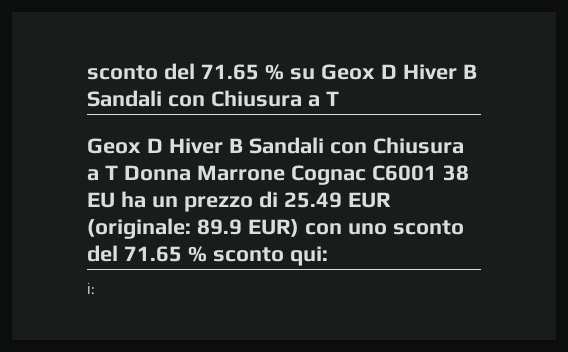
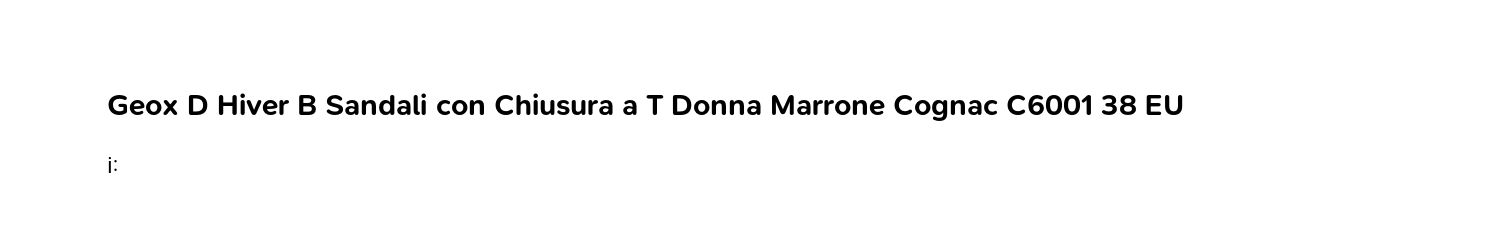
- sconto del 71.65 % su Geox D Hiver B Sandali con Chiusura a T
- Geox D Hiver B Sandali con Chiusura a T Donna Marrone Cognac C6001 38 EU ha un prezzo di 25.49 EUR (originale: 89.9 EUR) con uno sconto del 71.65 % sconto qui:
+ Geox D Hiver B Sandali con Chiusura a T Donna Marrone Cognac C6001 38 EU

